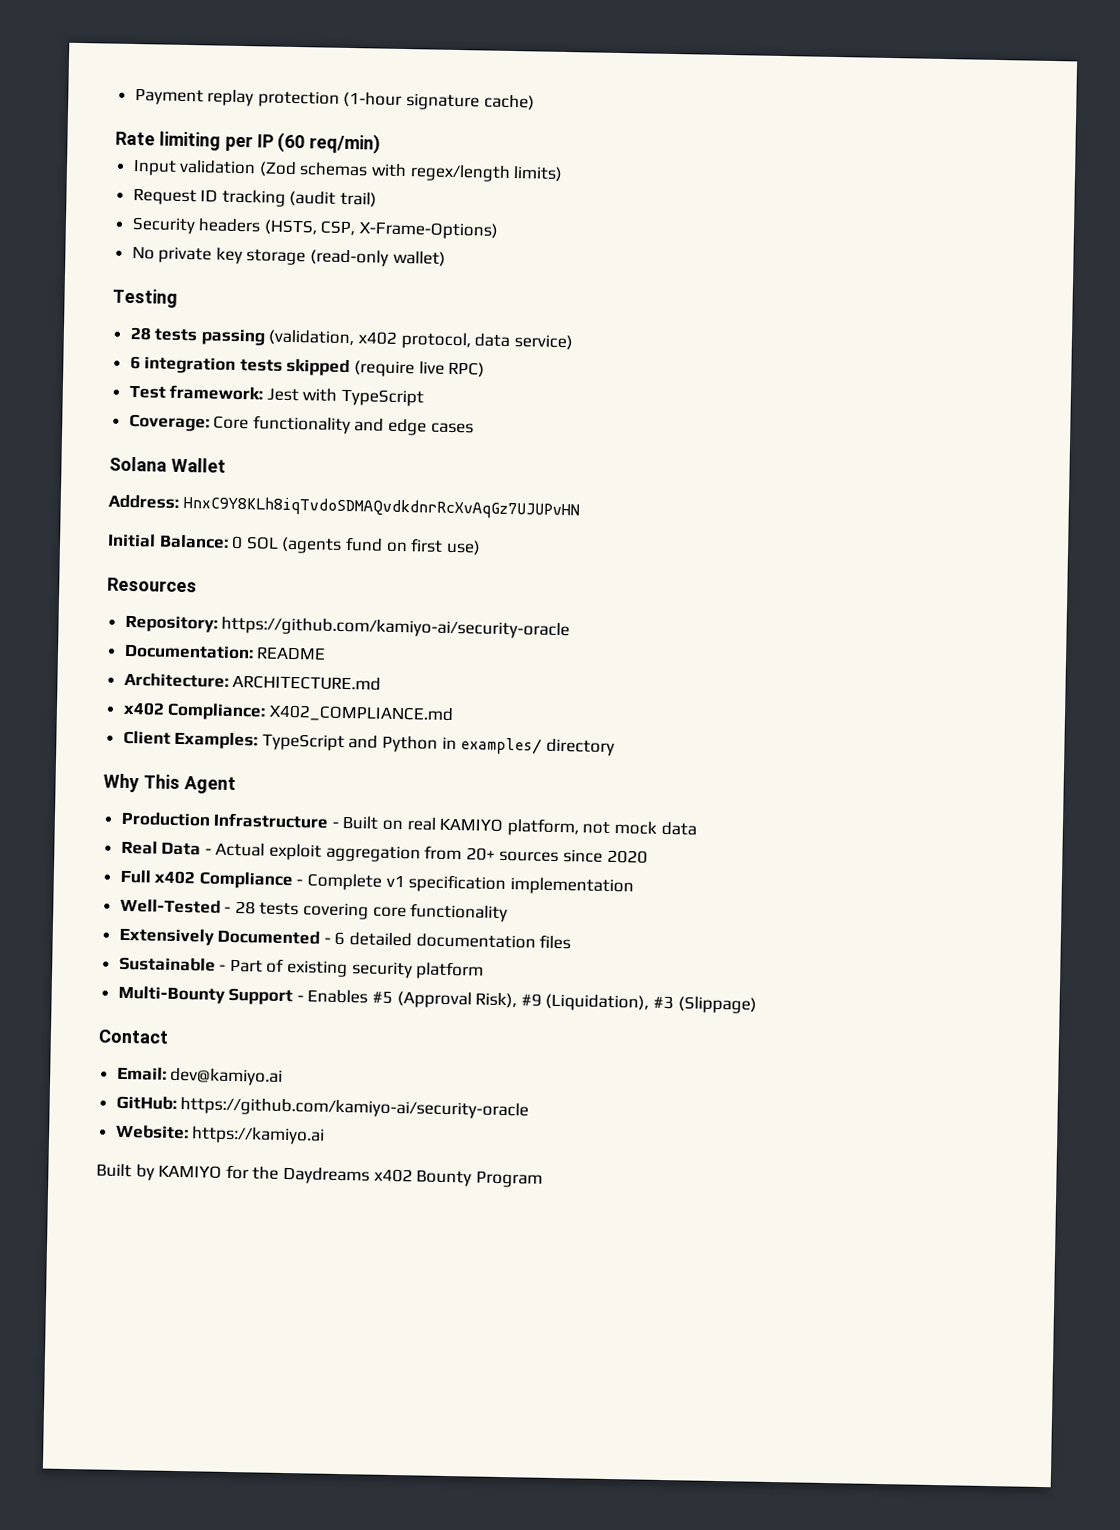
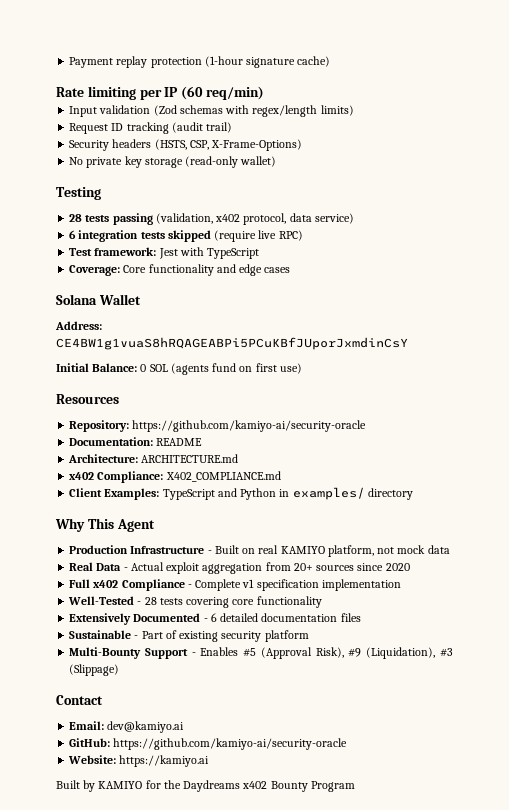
- Address: HnxC9Y8KLh8iqTvdoSDMAQvdkdnrRcXvAqGz7UJUPvHN
+ Address: CE4BW1g1vuaS8hRQAGEABPi5PCuKBfJUporJxmdinCsY

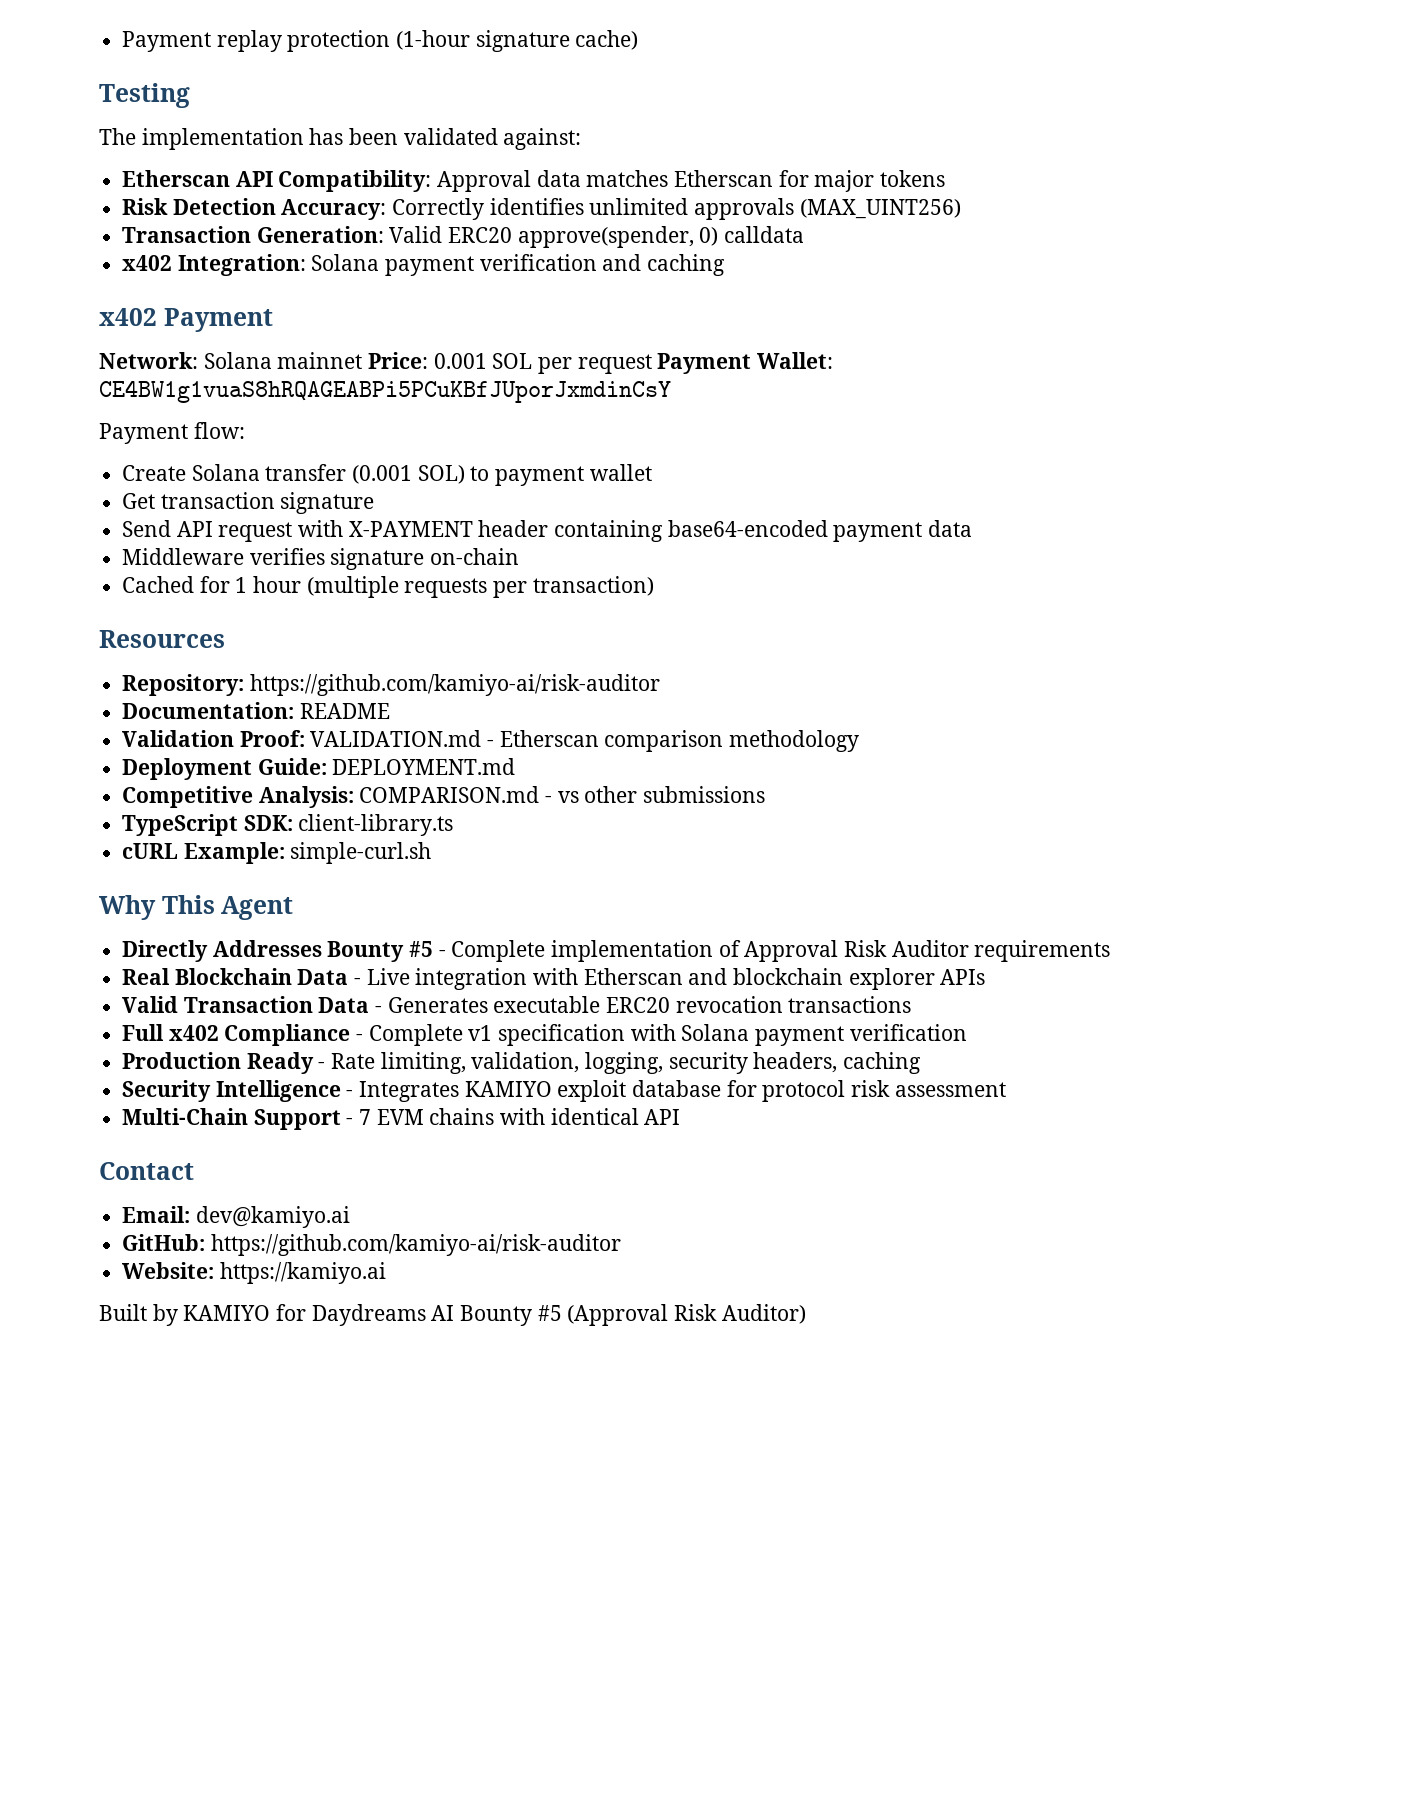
- Rate limiting per IP (60 req/min)
- Input validation (Zod schemas with regex/length limits)
- Request ID tracking (audit trail)
- Security headers (HSTS, CSP, X-Frame-Options)
- No private key storage (read-only wallet)
  Testing
- 28 tests passing (validation, x402 protocol, data service)
- 6 integration tests skipped (require live RPC)
- Test framework: Jest with TypeScript
- Coverage: Core functionality and edge cases
- Solana Wallet
- Address: CE4BW1g1vuaS8hRQAGEABPi5PCuKBfJUporJxmdinCsY
- Initial Balance: 0 SOL (agents fund on first use)
+ The implementation has been validated against:
+ Etherscan API Compatibility: Approval data matches Etherscan for major tokens
+ Risk Detection Accuracy: Correctly identifies unlimited approvals (MAX_UINT256)
+ Transaction Generation: Valid ERC20 approve(spender, 0) calldata
+ x402 Integration: Solana payment verification and caching
+ x402 Payment
+ Network: Solana mainnet Price: 0.001 SOL per request Payment Wallet: CE4BW1g1vuaS8hRQAGEABPi5PCuKBfJUporJxmdinCsY
+ Payment flow:
+ Create Solana transfer (0.001 SOL) to payment wallet
+ Get transaction signature
+ Send API request with X-PAYMENT header containing base64-encoded payment data
+ Middleware verifies signature on-chain
+ Cached for 1 hour (multiple requests per transaction)
- Repository: https://github.com/kamiyo-ai/security-oracle
+ Repository: https://github.com/kamiyo-ai/risk-auditor
- Architecture: ARCHITECTURE.md
- x402 Compliance: X402_COMPLIANCE.md
- Client Examples: TypeScript and Python in examples/ directory
+ Validation Proof: VALIDATION.md - Etherscan comparison methodology
+ Deployment Guide: DEPLOYMENT.md
+ Competitive Analysis: COMPARISON.md - vs other submissions
+ TypeScript SDK: client-library.ts
+ cURL Example: simple-curl.sh
  Why This Agent
- Production Infrastructure - Built on real KAMIYO platform, not mock data
+ Directly Addresses Bounty #5 - Complete implementation of Approval Risk Auditor requirements
- Real Data - Actual exploit aggregation from 20+ sources since 2020
+ Real Blockchain Data - Live integration with Etherscan and blockchain explorer APIs
+ Valid Transaction Data - Generates executable ERC20 revocation transactions
- Full x402 Compliance - Complete v1 specification implementation
- Well-Tested - 28 tests covering core functionality
- Extensively Documented - 6 detailed documentation files
- Sustainable - Part of existing security platform
- Multi-Bounty Support - Enables #5 (Approval Risk), #9 (Liquidation), #3 (Slippage)
+ Full x402 Compliance - Complete v1 specification with Solana payment verification
+ Production Ready - Rate limiting, validation, logging, security headers, caching
+ Security Intelligence - Integrates KAMIYO exploit database for protocol risk assessment
+ Multi-Chain Support - 7 EVM chains with identical API
- GitHub: https://github.com/kamiyo-ai/security-oracle
+ GitHub: https://github.com/kamiyo-ai/risk-auditor
- Built by KAMIYO for the Daydreams x402 Bounty Program
+ Built by KAMIYO for Daydreams AI Bounty #5 (Approval Risk Auditor)

